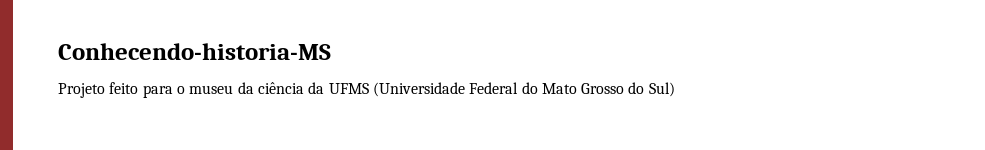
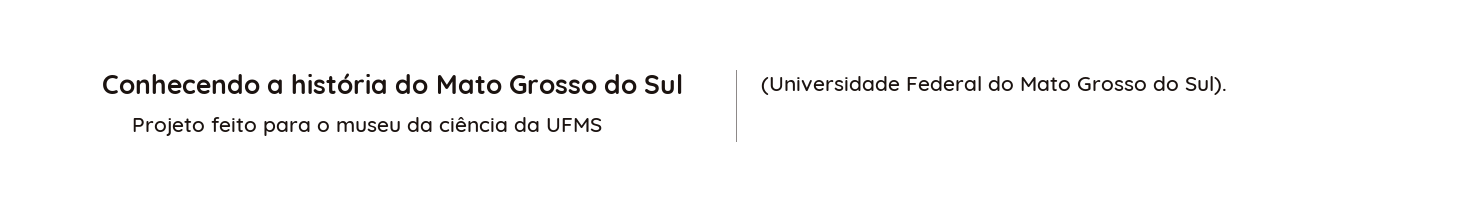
- Conhecendo-historia-MS
+ Conhecendo a história do Mato Grosso do Sul
- Projeto feito para o museu da ciência da UFMS (Universidade Federal do Mato Grosso do Sul)
+ Projeto feito para o museu da ciência da UFMS (Universidade Federal do Mato Grosso do Sul).

